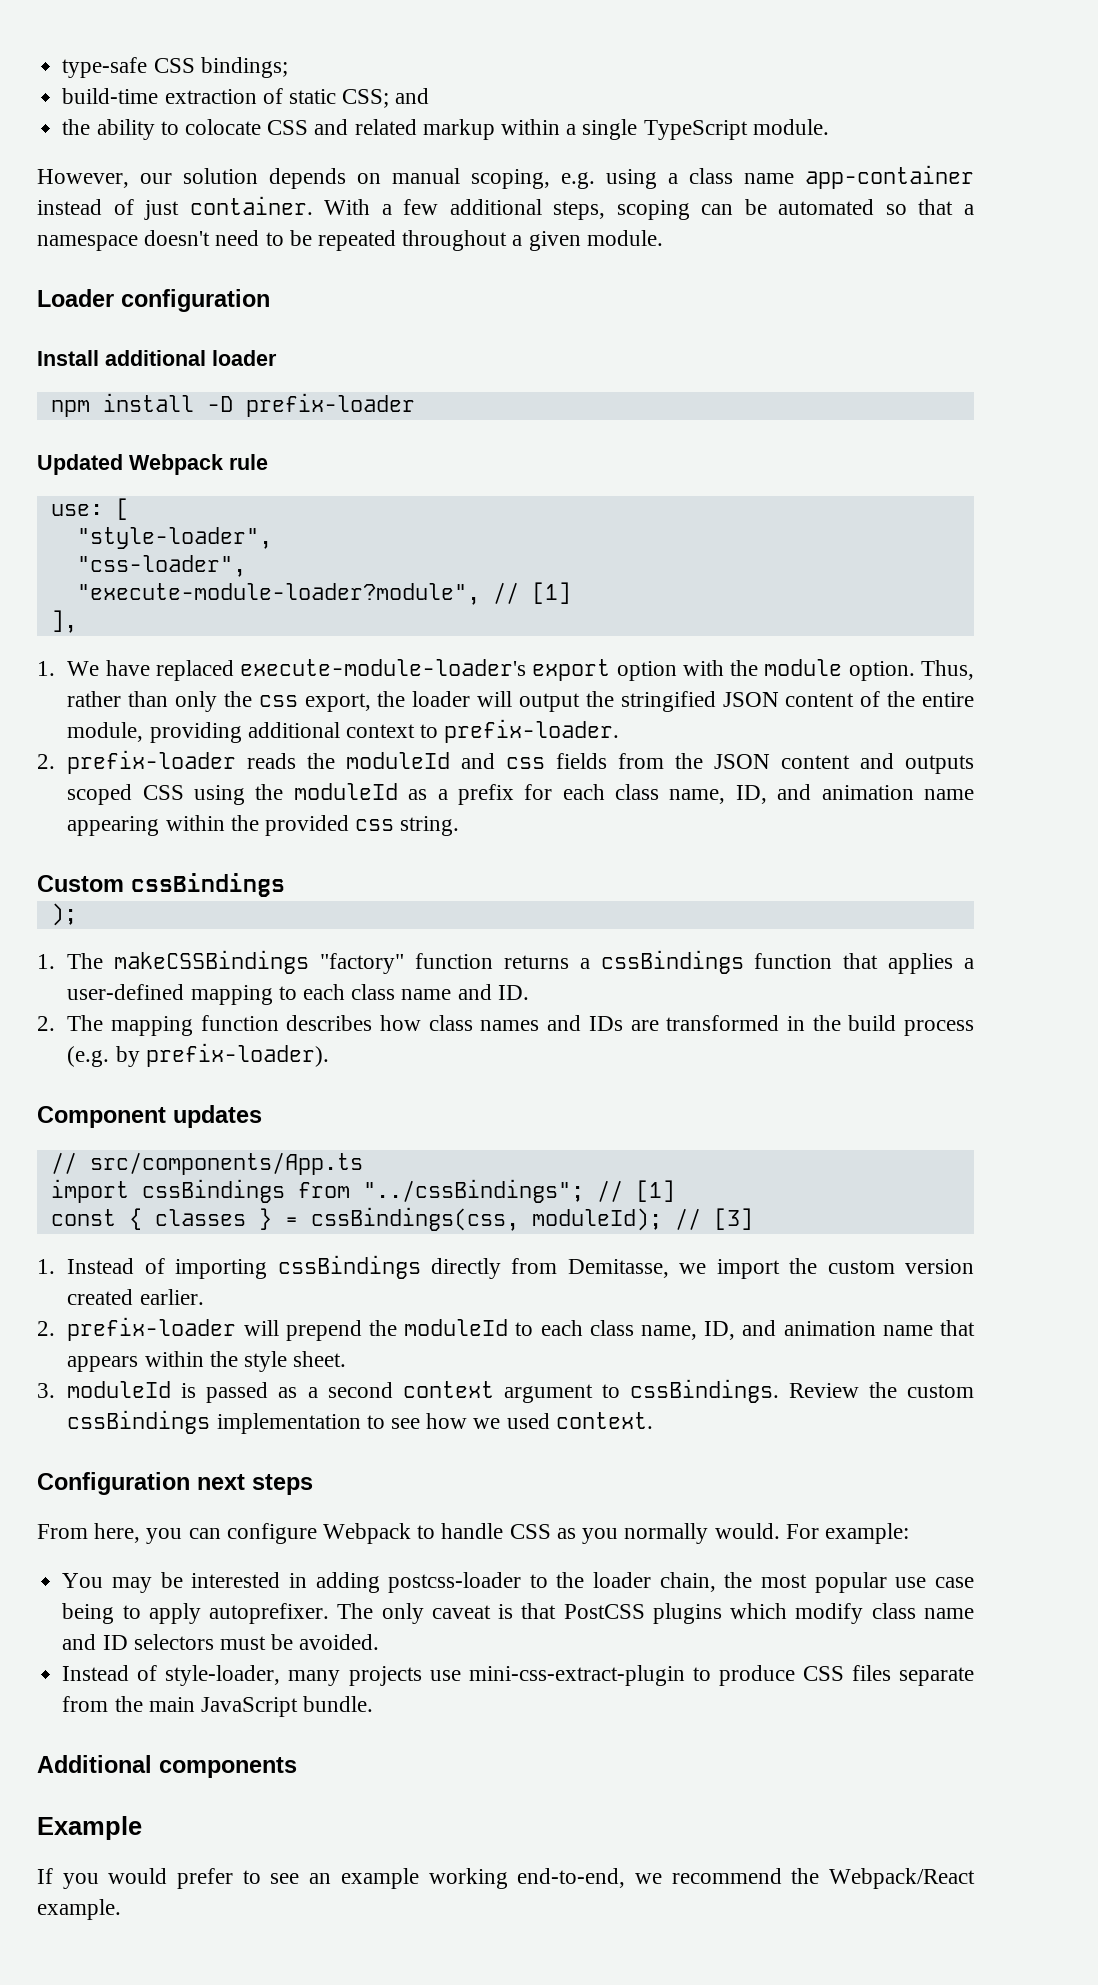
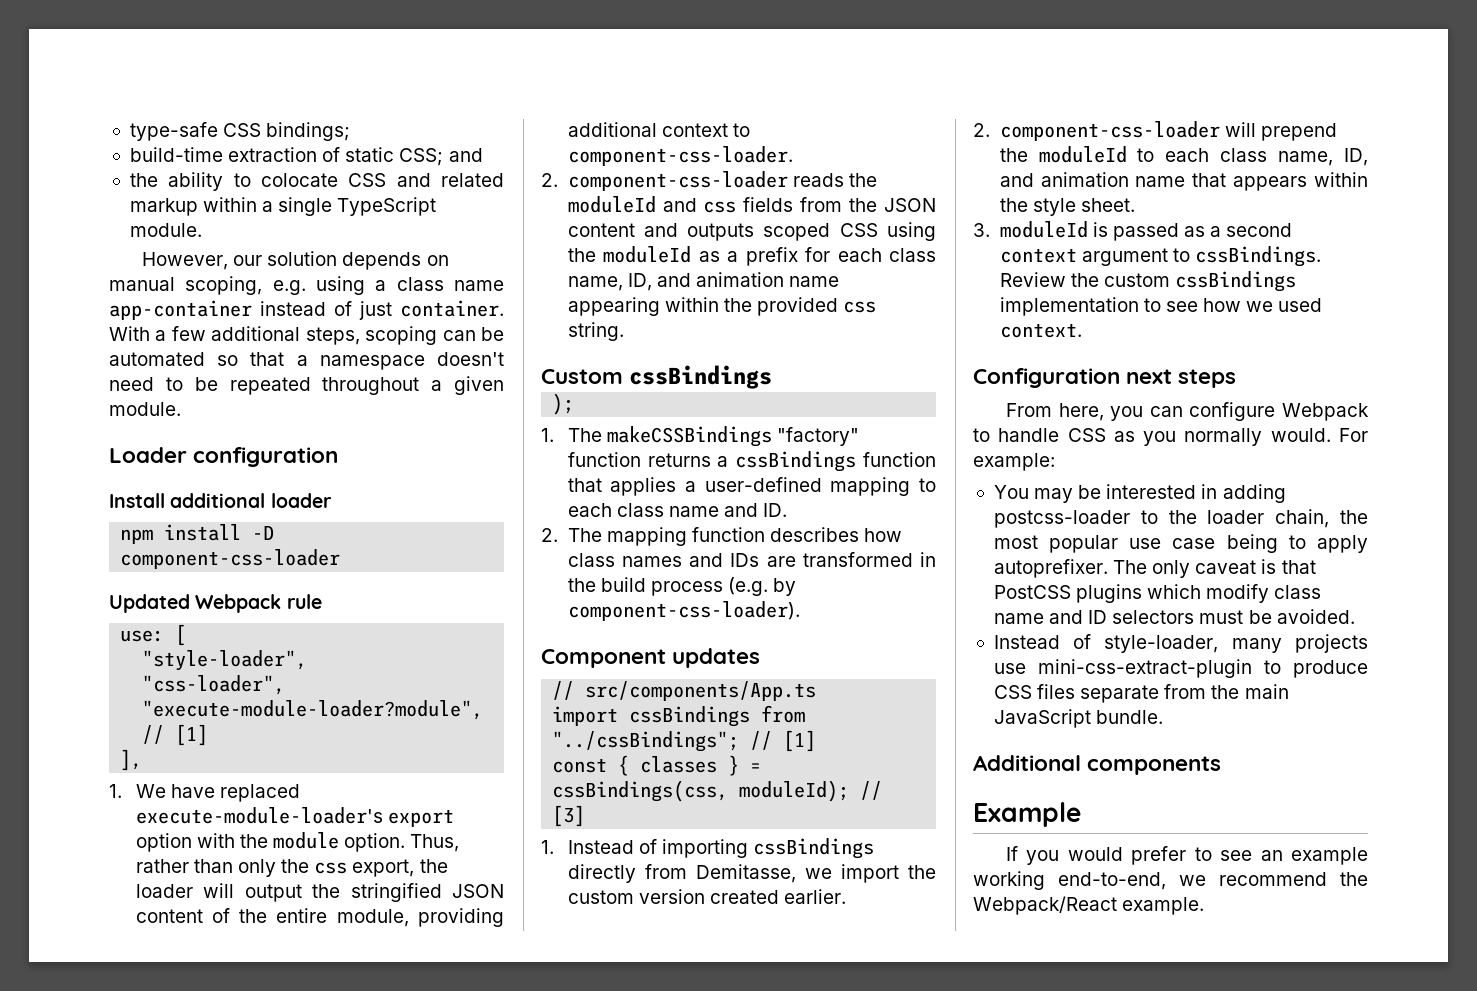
- npm install -D prefix-loader
+ npm install -D component-css-loader
- Thus, rather than only the css export, the loader will output the stringified JSON content of the entire module, providing additional context to prefix-loader.
- 2. prefix-loader reads the moduleId and css fields from the JSON content and outputs scoped CSS using the moduleId as a prefix for each class name, ID, and animation name appearing within the provided css string.
+ Thus, rather than only the css export, the loader will output the stringified JSON content of the entire module, providing additional context to component-css-loader.
+ 2. component-css-loader reads the moduleId and css fields from the JSON content and outputs scoped CSS using the moduleId as a prefix for each class name, ID, and animation name appearing within the provided css string.
- 2. The mapping function describes how class names and IDs are transformed in the build process (e.g. by prefix-loader).
+ 2. The mapping function describes how class names and IDs are transformed in the build process (e.g. by component-css-loader).
- 2. prefix-loader will prepend the moduleId to each class name, ID, and animation name that appears within the style sheet.
+ 2. component-css-loader will prepend the moduleId to each class name, ID, and animation name that appears within the style sheet.

